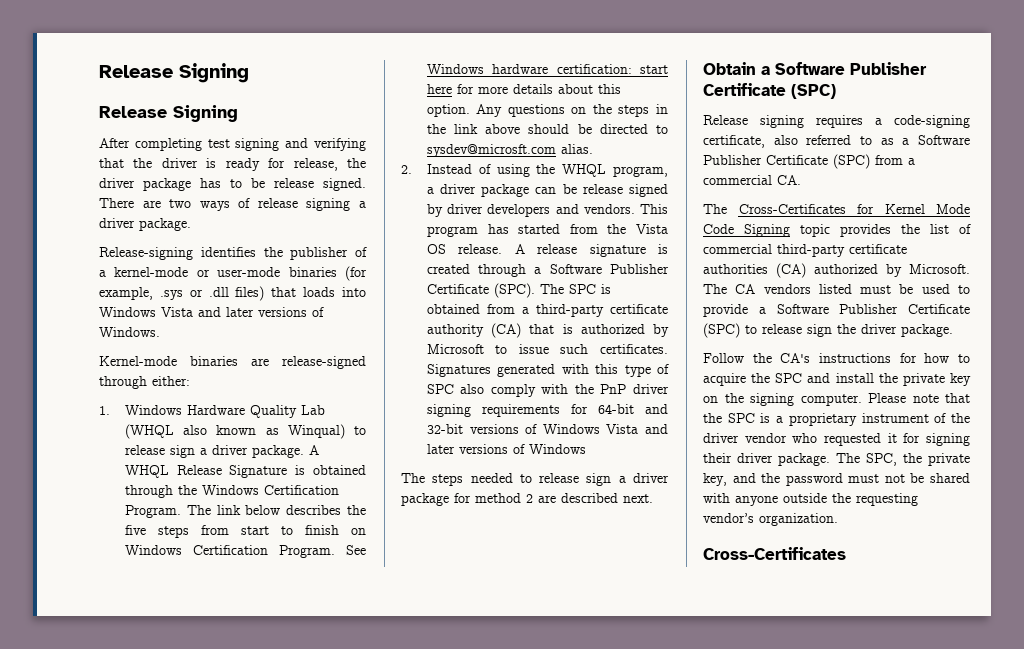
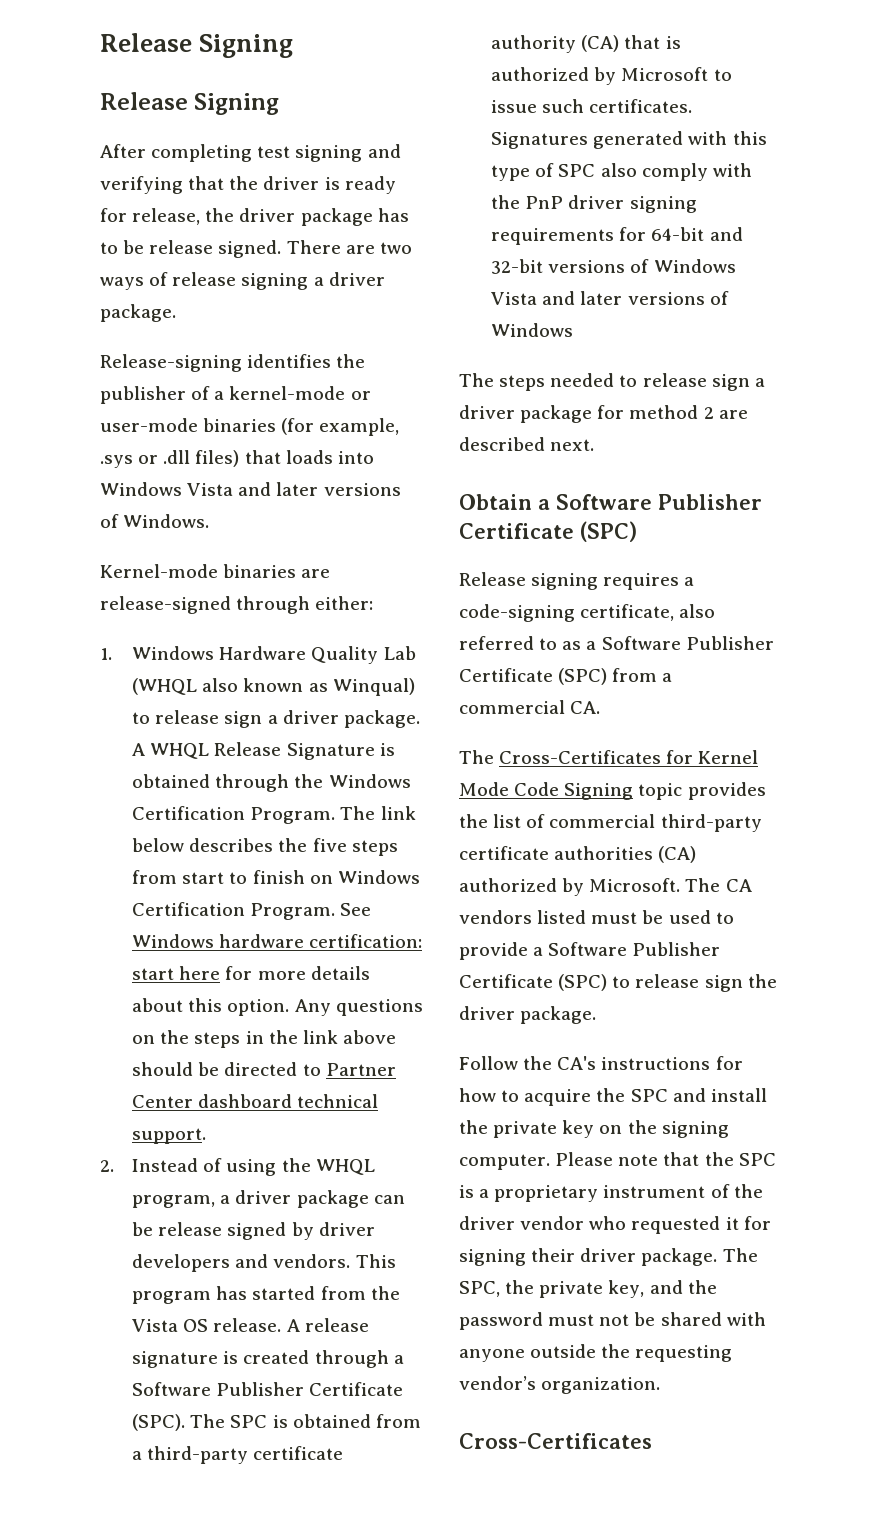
- Any questions on the steps in the link above should be directed to sysdev@microsft.com alias.
+ Any questions on the steps in the link above should be directed to Partner Center dashboard technical support.

